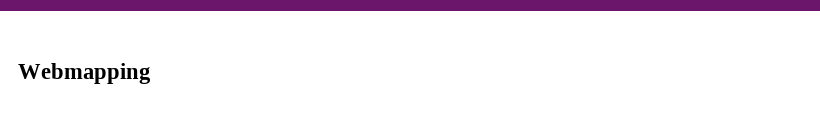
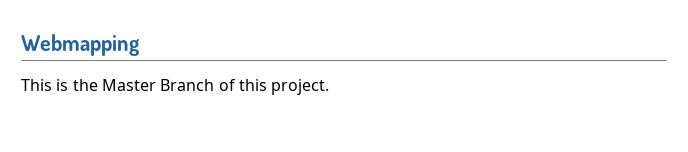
+ This is the Master Branch of this project.

